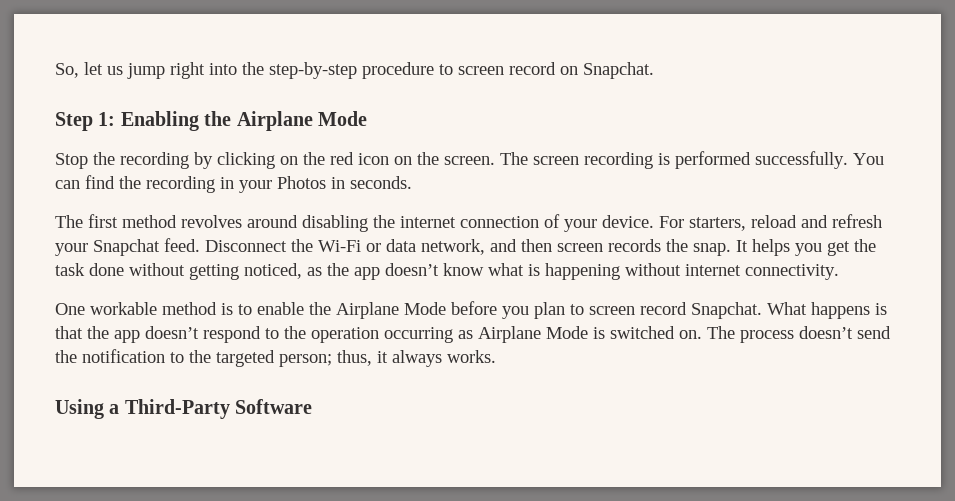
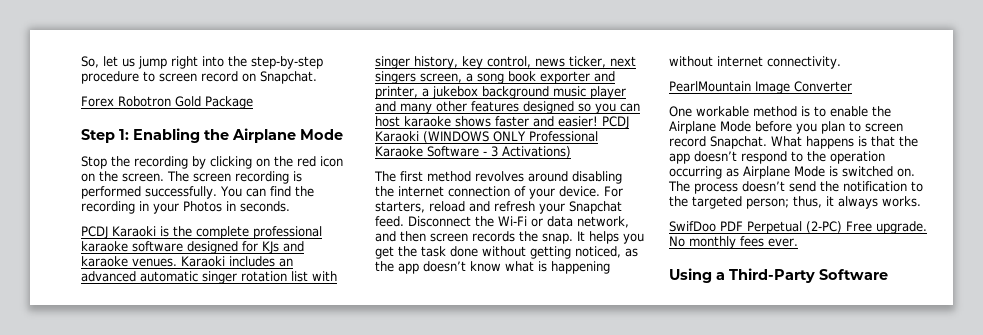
+ Forex Robotron Gold Package
+ PCDJ Karaoki is the complete professional karaoke software designed for KJs and karaoke venues. Karaoki includes an advanced automatic singer rotation list with singer history, key control, news ticker, next singers screen, a song book exporter and printer, a jukebox background music player and many other features designed so you can host karaoke shows faster and easier! PCDJ Karaoki (WINDOWS ONLY Professional Karaoke Software - 3 Activations)
+ PearlMountain Image Converter
+ SwifDoo PDF Perpetual (2-PC) Free upgrade. No monthly fees ever.

